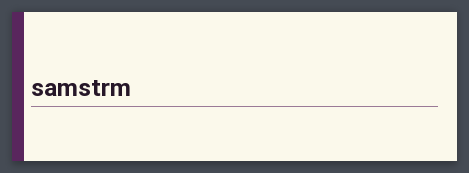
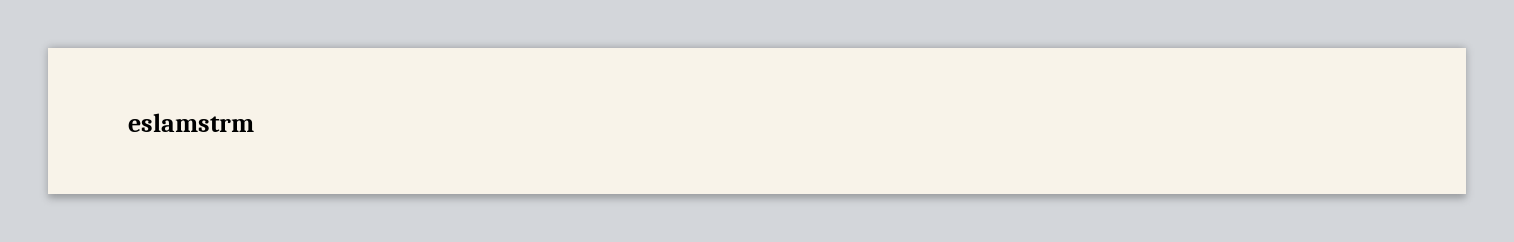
- samstrm
+ eslamstrm

